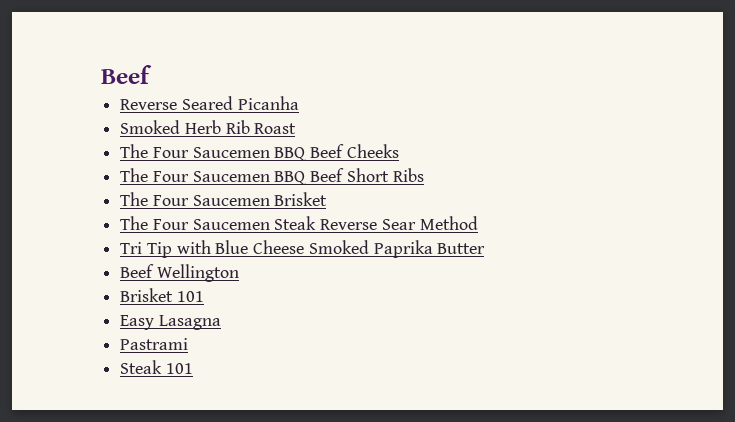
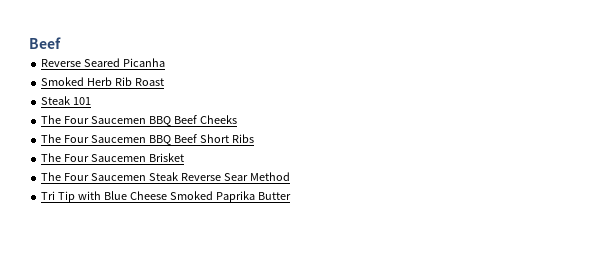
+ Steak 101
- Beef Wellington
- Brisket 101
- Easy Lasagna
- Pastrami
- Steak 101

